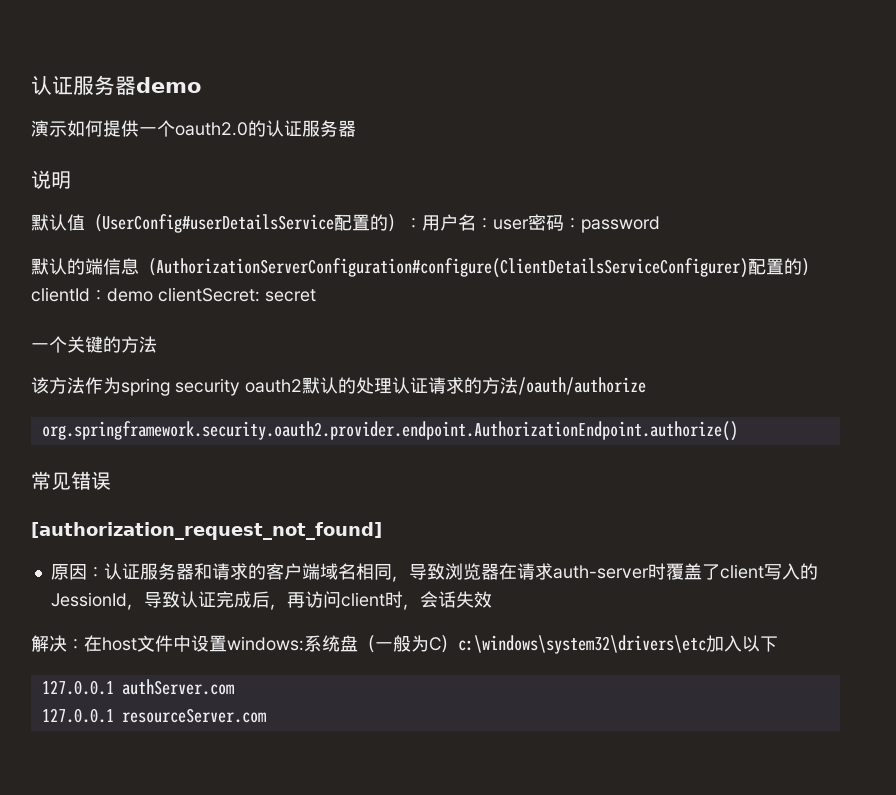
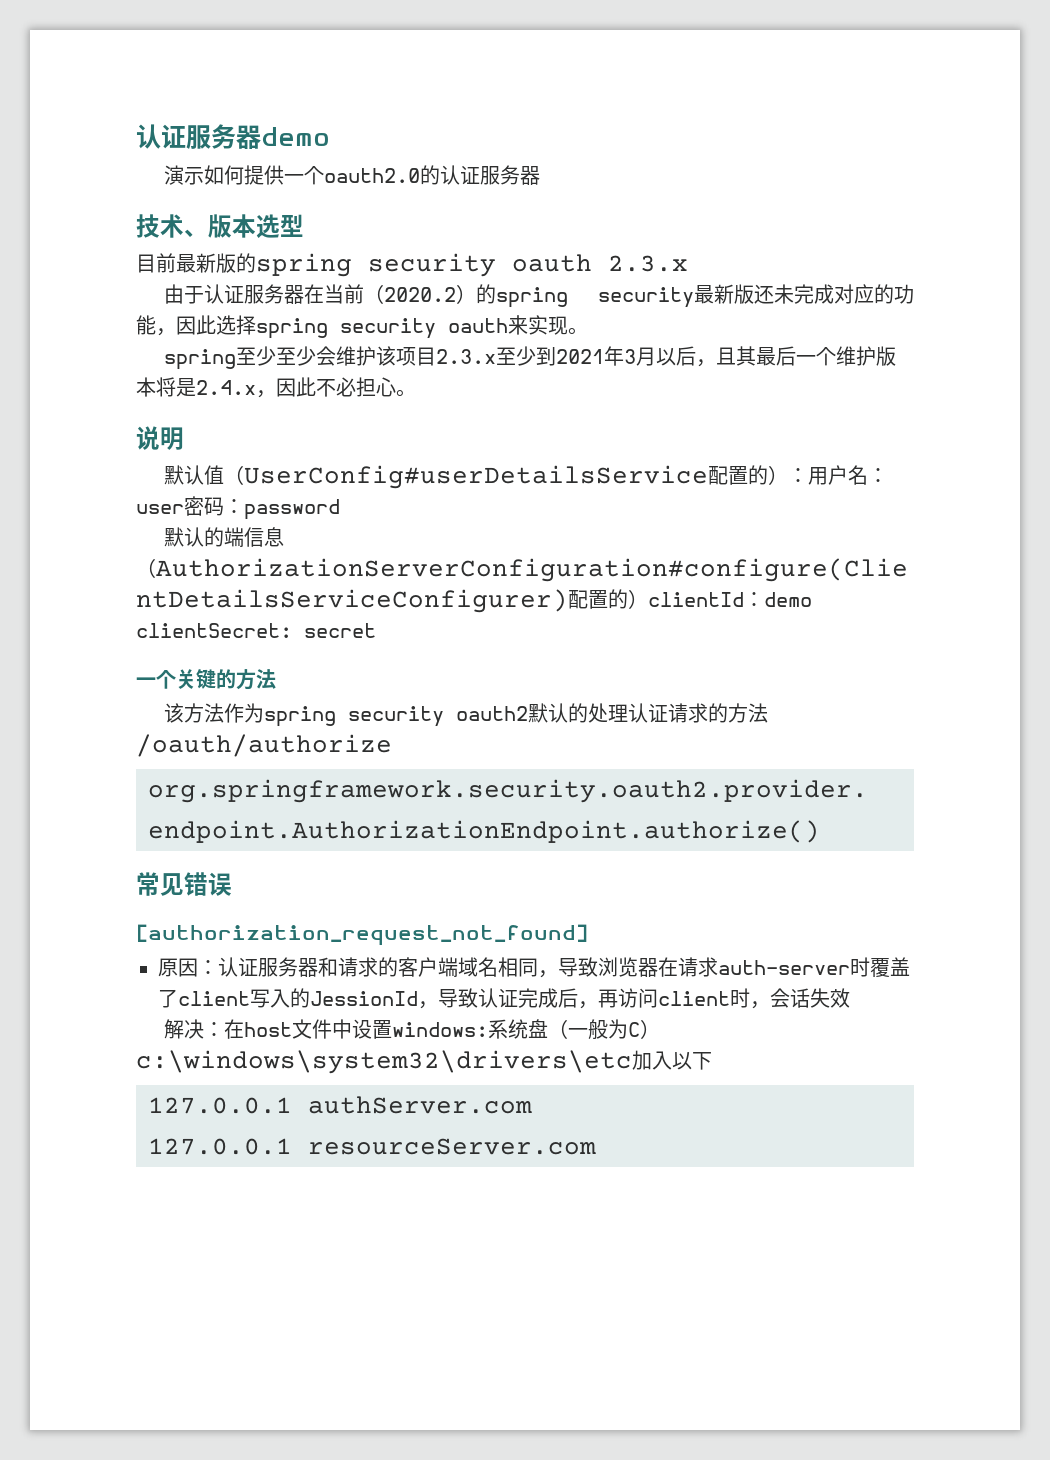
+ 技术、版本选型
+ 目前最新版的spring security oauth 2.3.x
+ 由于认证服务器在当前（2020.2）的spring security最新版还未完成对应的功能，因此选择spring security oauth来实现。
+ spring至少至少会维护该项目2.3.x至少到2021年3月以后，且其最后一个维护版本将是2.4.x，因此不必担心。

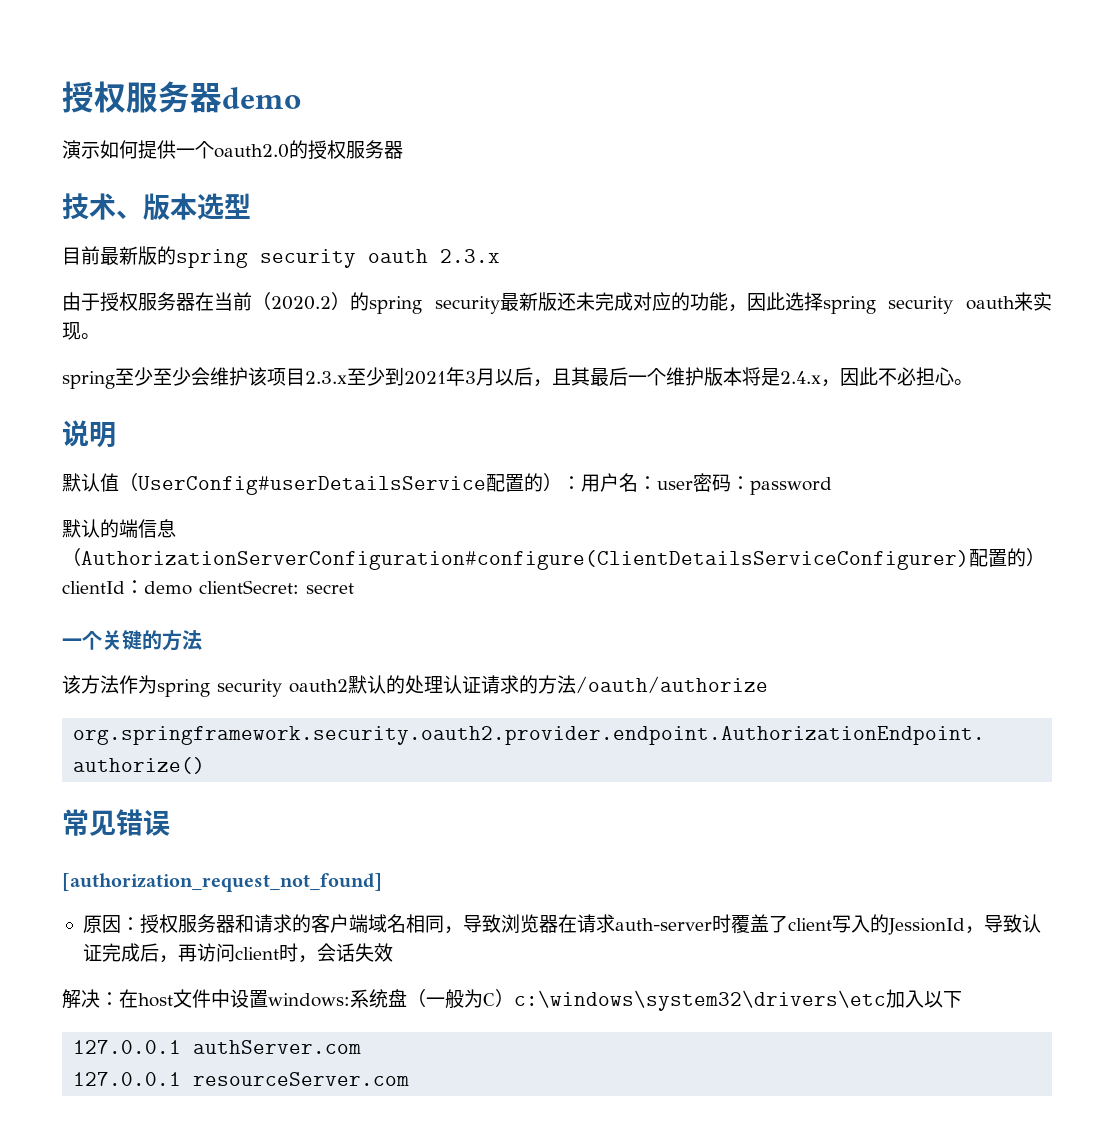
- 认证服务器demo
+ 授权服务器demo
- 演示如何提供一个oauth2.0的认证服务器
+ 演示如何提供一个oauth2.0的授权服务器
- 由于认证服务器在当前（2020.2）的spring security最新版还未完成对应的功能，因此选择spring security oauth来实现。
+ 由于授权服务器在当前（2020.2）的spring security最新版还未完成对应的功能，因此选择spring security oauth来实现。
- 原因：认证服务器和请求的客户端域名相同，导致浏览器在请求auth-server时覆盖了client写入的JessionId，导致认证完成后，再访问client时，会话失效
+ 原因：授权服务器和请求的客户端域名相同，导致浏览器在请求auth-server时覆盖了client写入的JessionId，导致认证完成后，再访问client时，会话失效

